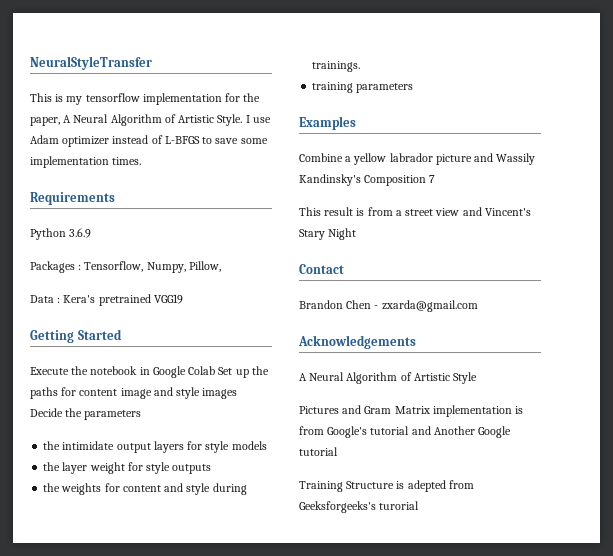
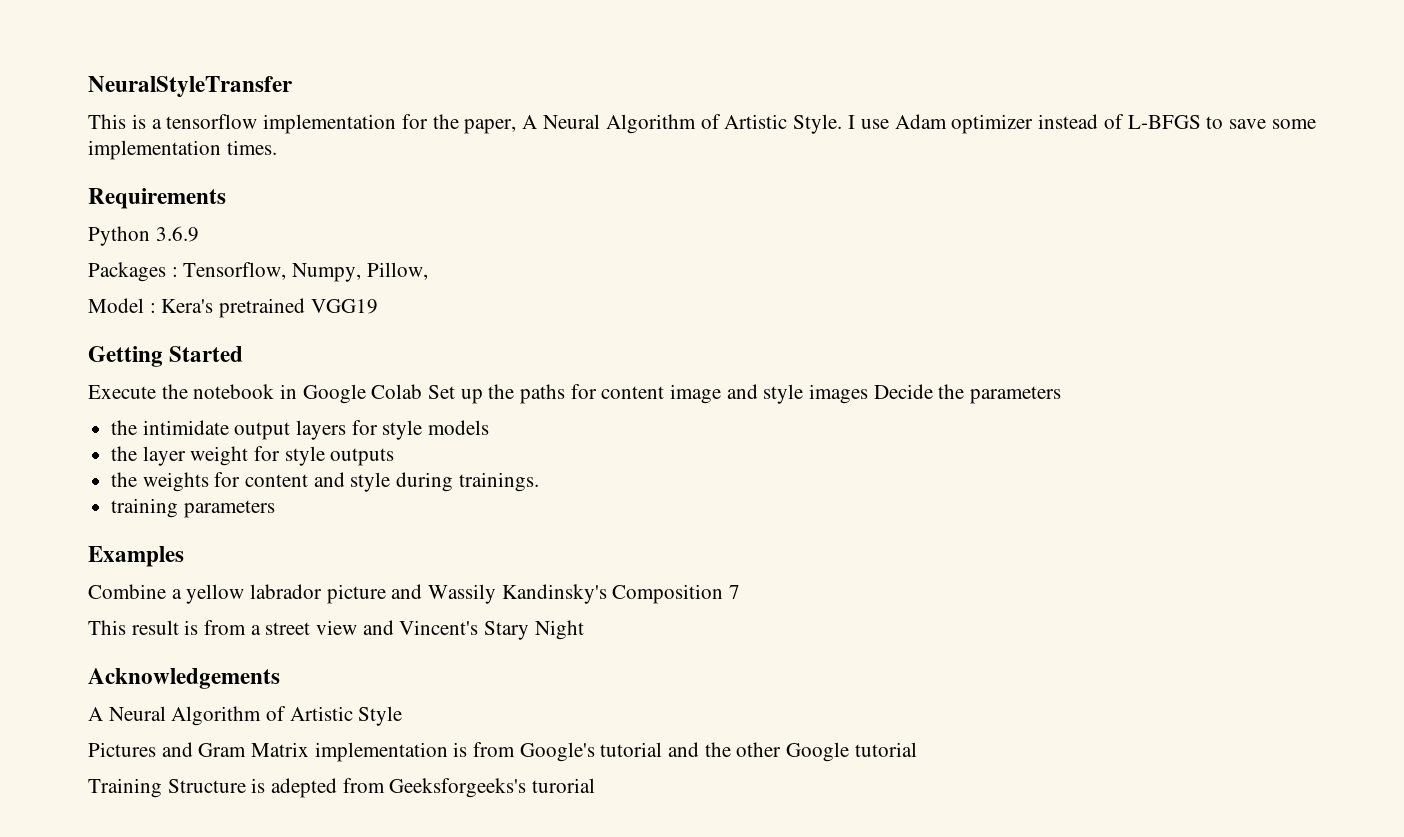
- This is my tensorflow implementation for the paper, A Neural Algorithm of Artistic Style.
+ This is a tensorflow implementation for the paper, A Neural Algorithm of Artistic Style.
- Data : Kera's pretrained VGG19
+ Model : Kera's pretrained VGG19
- Contact
- Brandon Chen - zxarda@gmail.com
- Pictures and Gram Matrix implementation is from Google's tutorial and Another Google tutorial
+ Pictures and Gram Matrix implementation is from Google's tutorial and the other Google tutorial

